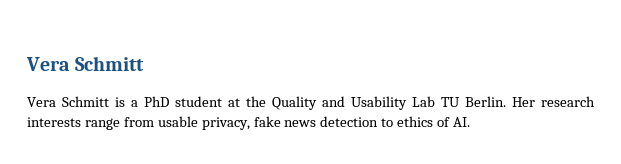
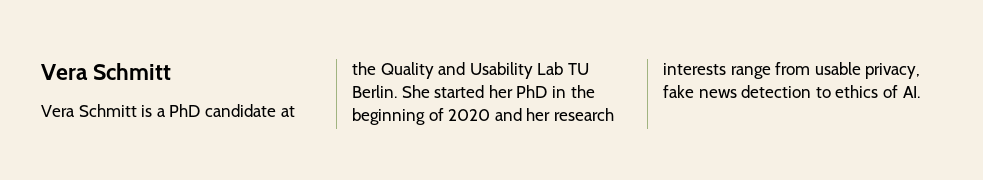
- Vera Schmitt is a PhD student at the Quality and Usability Lab TU Berlin.
+ Vera Schmitt is a PhD candidate at the Quality and Usability Lab TU Berlin.
- Her research interests range from usable privacy, fake news detection to ethics of AI.
+ She started her PhD in the beginning of 2020 and her research interests range from usable privacy, fake news detection to ethics of AI.

